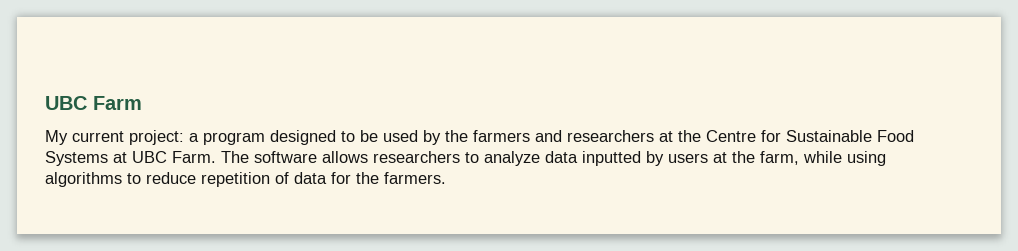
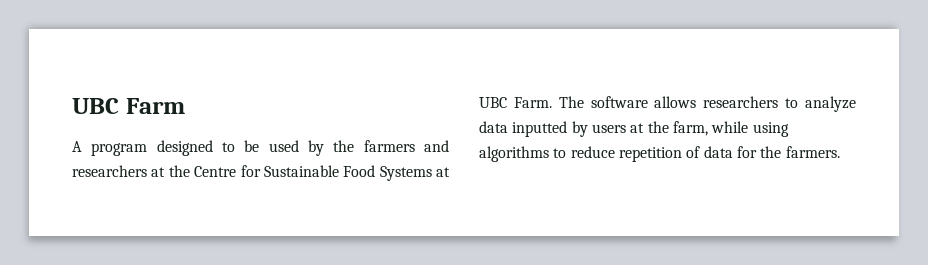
- My current project: a program designed to be used by the farmers and researchers at the Centre for Sustainable Food Systems at UBC Farm.
+ A program designed to be used by the farmers and researchers at the Centre for Sustainable Food Systems at UBC Farm.

